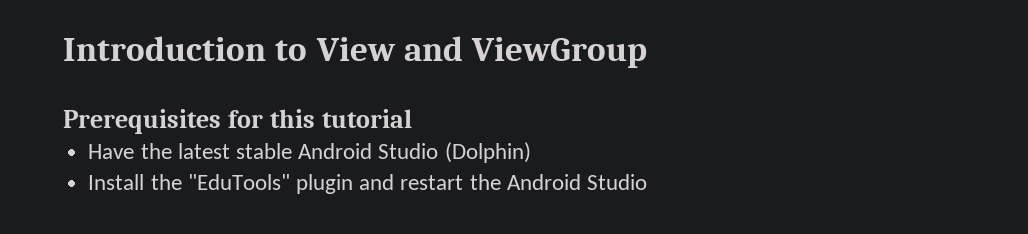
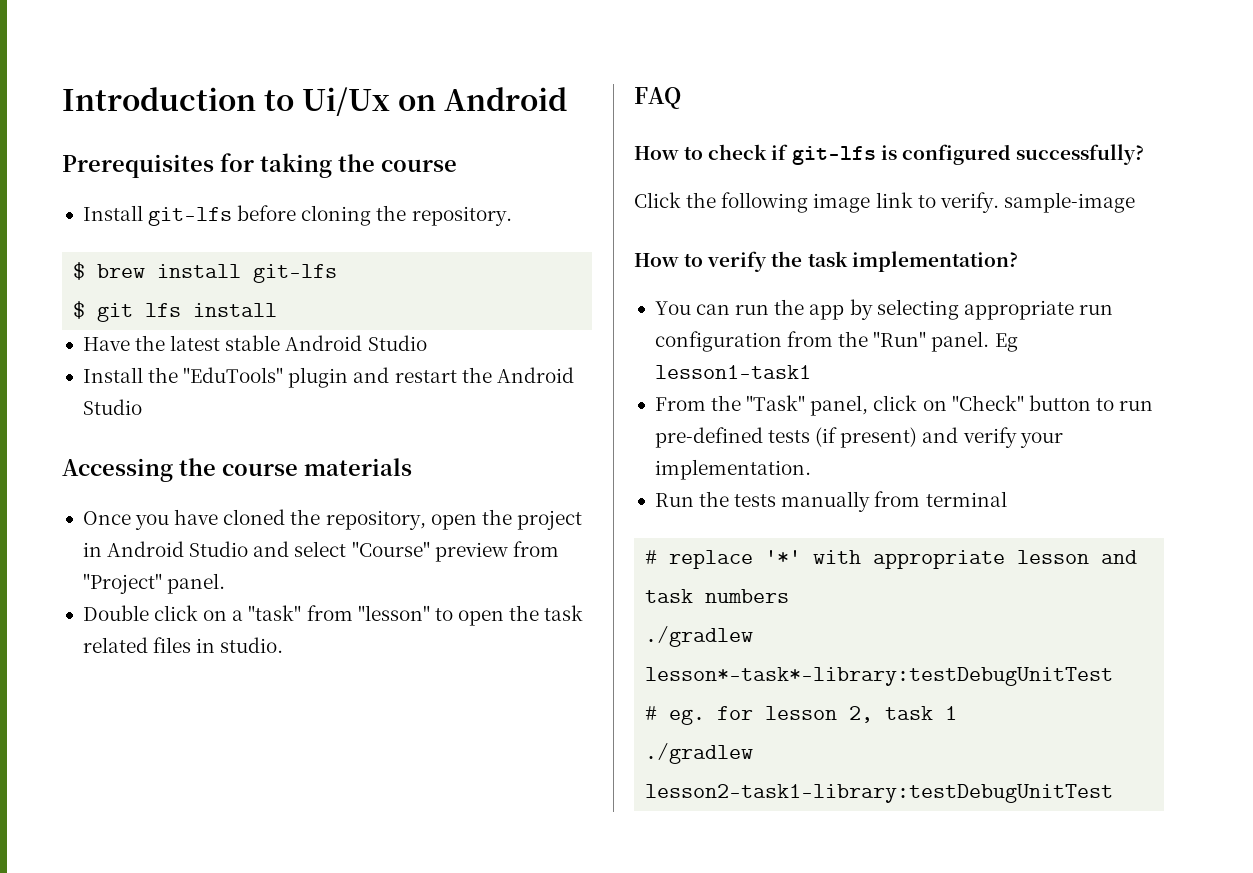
- Introduction to View and ViewGroup
+ Introduction to Ui/Ux on Android
- Prerequisites for this tutorial
+ Prerequisites for taking the course
+ Install git-lfs before cloning the repository.
+ $ brew install git-lfs
+ $ git lfs install
- Have the latest stable Android Studio (Dolphin)
+ Have the latest stable Android Studio
+ Accessing the course materials
+ Once you have cloned the repository, open the project in Android Studio and select "Course" preview from "Project" panel.
+ Double click on a "task" from "lesson" to open the task related files in studio.
+ FAQ
+ How to check if git-lfs is configured successfully?
+ Click the following image link to verify. sample-image
+ How to verify the task implementation?
+ You can run the app by selecting appropriate run configuration from the "Run" panel. Eg lesson1-task1
+ From the "Task" panel, click on "Check" button to run pre-defined tests (if present) and verify your implementation.
+ Run the tests manually from terminal
+ # replace '*' with appropriate lesson and task numbers
+ ./gradlew lesson*-task*-library:testDebugUnitTest
+ # eg. for lesson 2, task 1
+ ./gradlew lesson2-task1-library:testDebugUnitTest

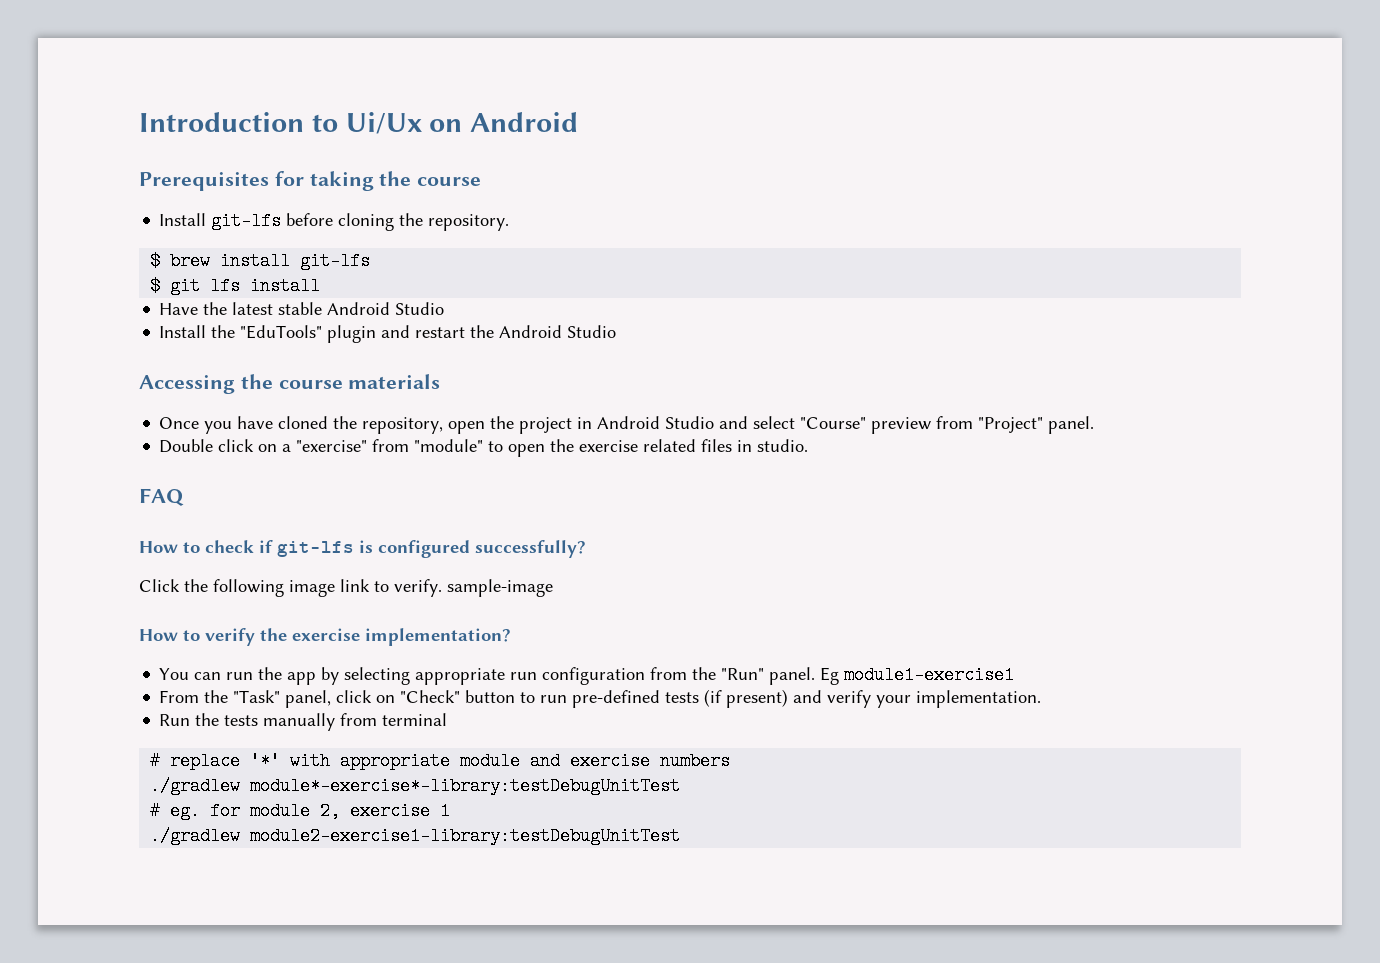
- Double click on a "task" from "lesson" to open the task related files in studio.
+ Double click on a "exercise" from "module" to open the exercise related files in studio.
- How to verify the task implementation?
+ How to verify the exercise implementation?
- Eg lesson1-task1
+ Eg module1-exercise1
- # replace '*' with appropriate lesson and task numbers
+ # replace '*' with appropriate module and exercise numbers
- ./gradlew lesson*-task*-library:testDebugUnitTest
+ ./gradlew module*-exercise*-library:testDebugUnitTest
- # eg. for lesson 2, task 1
+ # eg. for module 2, exercise 1
- ./gradlew lesson2-task1-library:testDebugUnitTest
+ ./gradlew module2-exercise1-library:testDebugUnitTest

